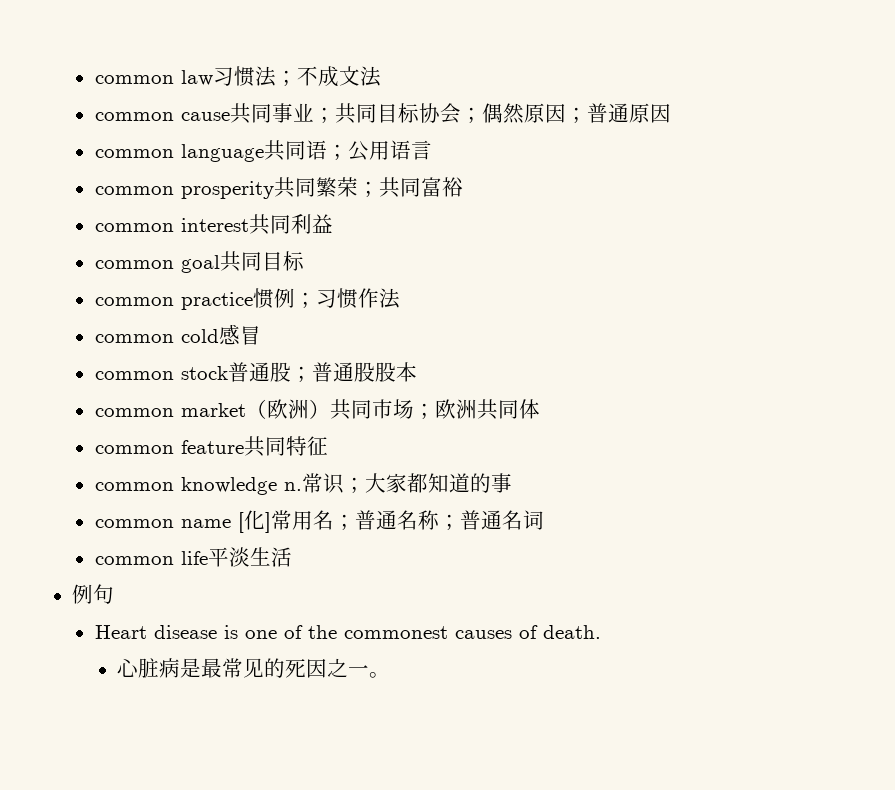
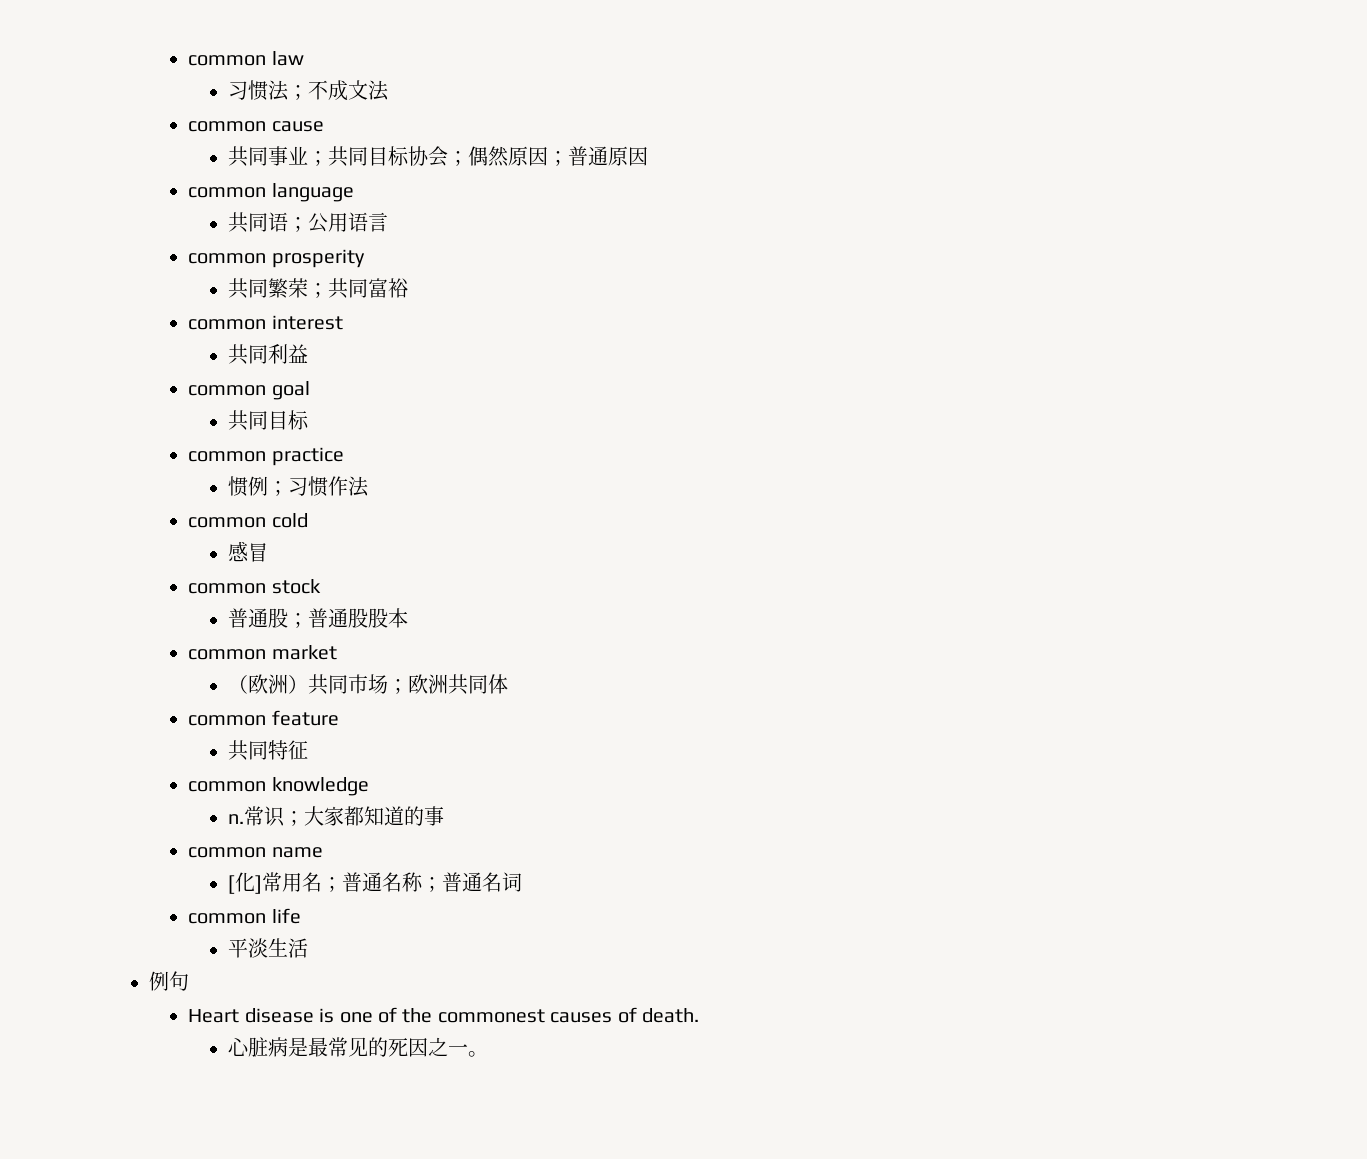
- common law习惯法；不成文法
+ common law
+ 习惯法；不成文法
- common cause共同事业；共同目标协会；偶然原因；普通原因
+ common cause
+ 共同事业；共同目标协会；偶然原因；普通原因
- common language共同语；公用语言
+ common language
+ 共同语；公用语言
- common prosperity共同繁荣；共同富裕
+ common prosperity
+ 共同繁荣；共同富裕
- common interest共同利益
+ common interest
+ 共同利益
- common goal共同目标
+ common goal
+ 共同目标
- common practice惯例；习惯作法
+ common practice
+ 惯例；习惯作法
- common cold感冒
+ common cold
+ 感冒
- common stock普通股；普通股股本
+ common stock
+ 普通股；普通股股本
- common market（欧洲）共同市场；欧洲共同体
+ common market
+ （欧洲）共同市场；欧洲共同体
- common feature共同特征
+ common feature
+ 共同特征
- common knowledge n.
+ common knowledge
+ n.
- common name [化]常用名；普通名称；普通名词
+ common name
+ [化]常用名；普通名称；普通名词
- common life平淡生活
+ common life
+ 平淡生活

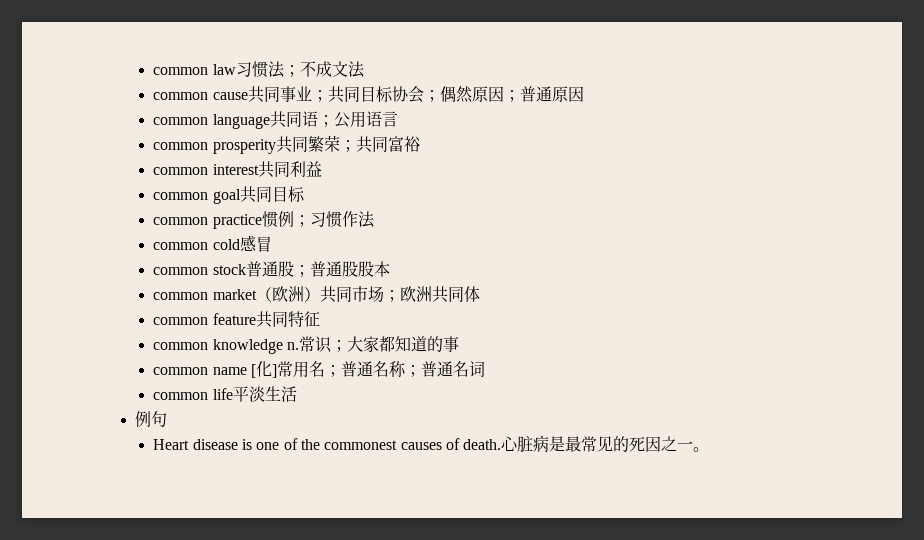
- common law
- 习惯法；不成文法
+ common law习惯法；不成文法
- common cause
- 共同事业；共同目标协会；偶然原因；普通原因
+ common cause共同事业；共同目标协会；偶然原因；普通原因
- common language
- 共同语；公用语言
+ common language共同语；公用语言
- common prosperity
- 共同繁荣；共同富裕
+ common prosperity共同繁荣；共同富裕
- common interest
- 共同利益
+ common interest共同利益
- common goal
- 共同目标
+ common goal共同目标
- common practice
- 惯例；习惯作法
+ common practice惯例；习惯作法
- common cold
- 感冒
+ common cold感冒
- common stock
- 普通股；普通股股本
+ common stock普通股；普通股股本
- common market
- （欧洲）共同市场；欧洲共同体
+ common market（欧洲）共同市场；欧洲共同体
- common feature
- 共同特征
+ common feature共同特征
- common knowledge
- n.
+ common knowledge n.
- common name
- [化]常用名；普通名称；普通名词
+ common name [化]常用名；普通名称；普通名词
- common life
- 平淡生活
+ common life平淡生活
- Heart disease is one of the commonest causes of death.
- 心脏病是最常见的死因之一。
+ Heart disease is one of the commonest causes of death.心脏病是最常见的死因之一。

